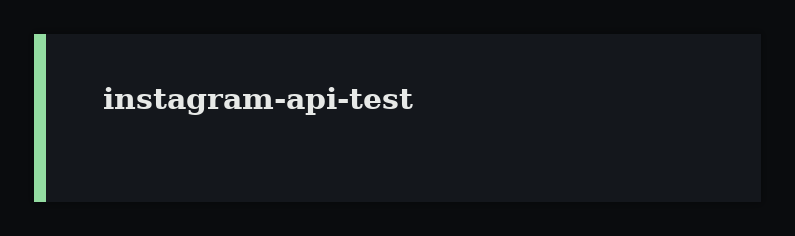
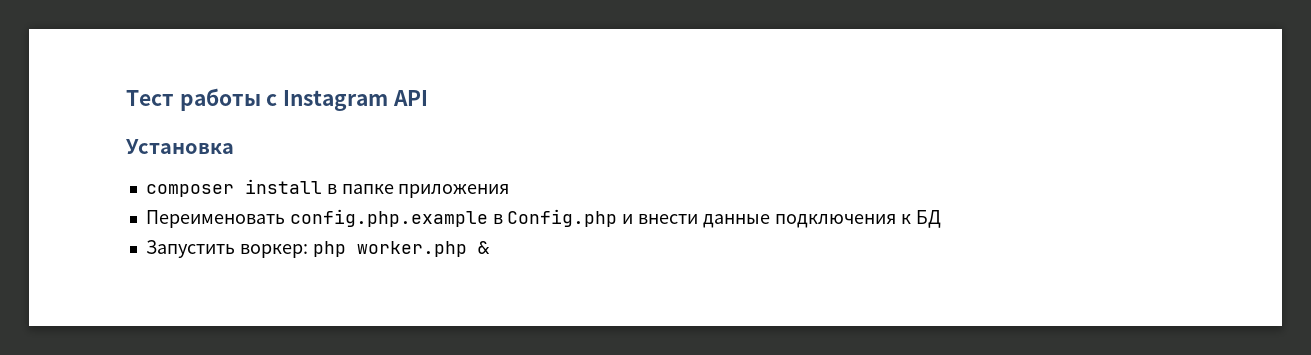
- instagram-api-test
+ Тест работы с Instagram API
+ Установка
+ composer install в папке приложения
+ Переименовать config.php.example в Config.php и внести данные подключения к БД
+ Запустить воркер: php worker.php &

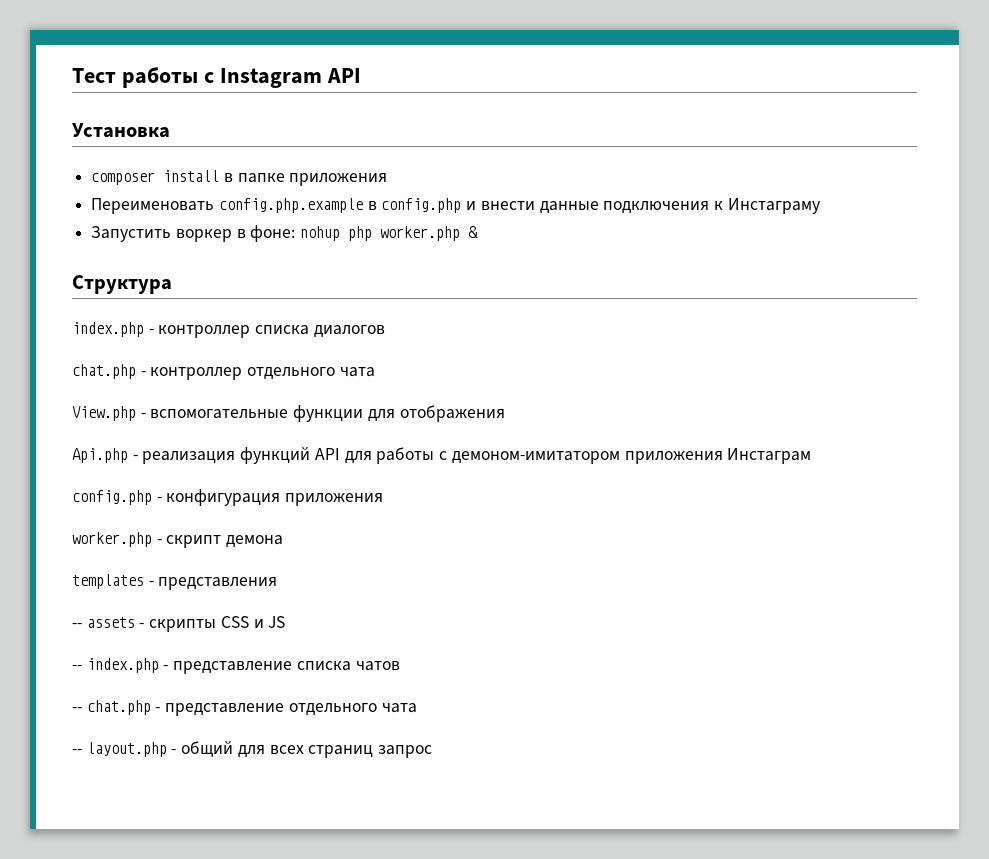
- Переименовать config.php.example в Config.php и внести данные подключения к БД
+ Переименовать config.php.example в config.php и внести данные подключения к Инстаграму
- Запустить воркер: php worker.php &
+ Запустить воркер в фоне: nohup php worker.php &
+ Структура
+ index.php - контроллер списка диалогов
+ chat.php - контроллер отдельного чата
+ View.php - вспомогательные функции для отображения
+ Api.php - реализация функций API для работы с демоном-имитатором приложения Инстаграм
+ config.php - конфигурация приложения
+ worker.php - скрипт демона
+ templates - представления
+ -- assets - скрипты CSS и JS
+ -- index.php - представление списка чатов
+ -- chat.php - представление отдельного чата
+ -- layout.php - общий для всех страниц запрос

